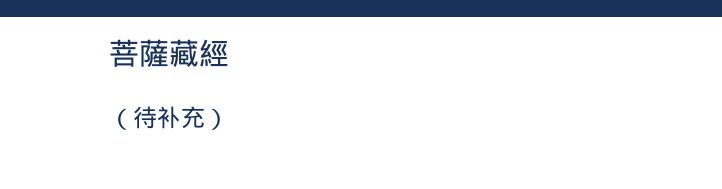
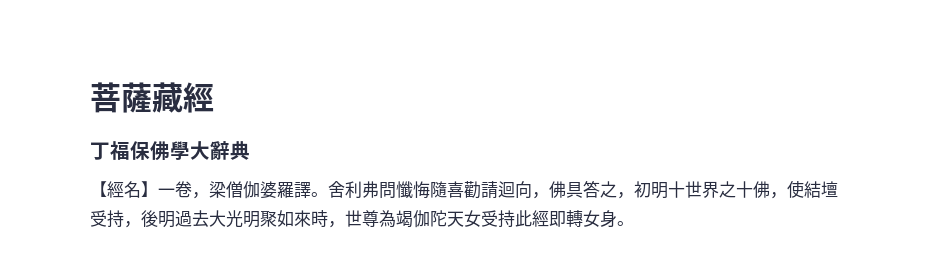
- （待补充）
+ 丁福保佛學大辭典
+ 【經名】一卷，梁僧伽婆羅譯。舍利弗問懺悔隨喜勸請迴向，佛具答之，初明十世界之十佛，使結壇受持，後明過去大光明聚如來時，世尊為竭伽陀天女受持此經即轉女身。

